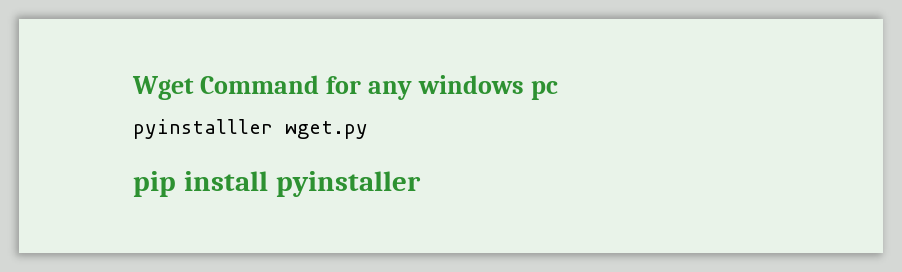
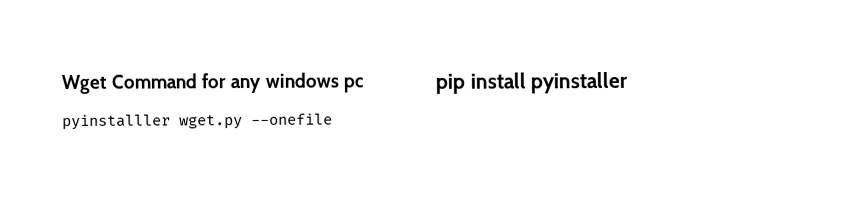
- pyinstalller wget.py
+ pyinstalller wget.py --onefile

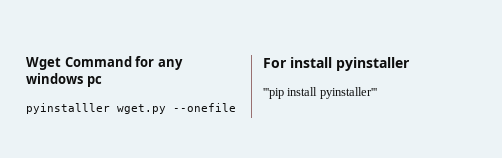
- pip install pyinstaller
+ For install pyinstaller
+ '''pip install pyinstaller'''

